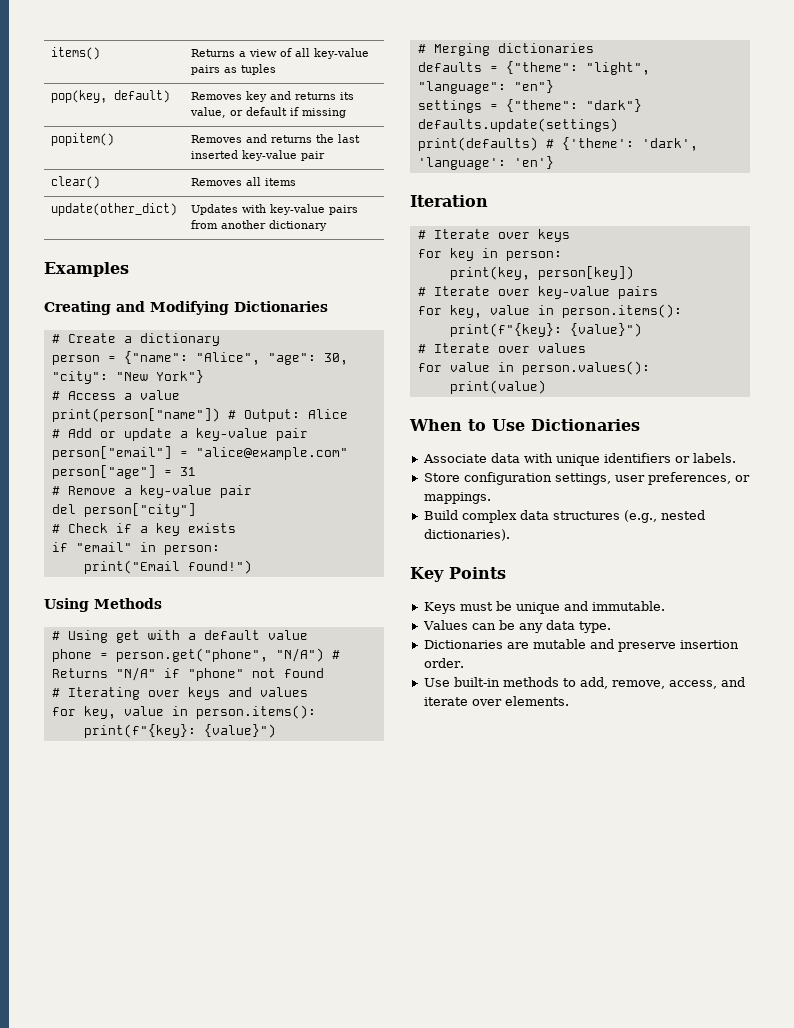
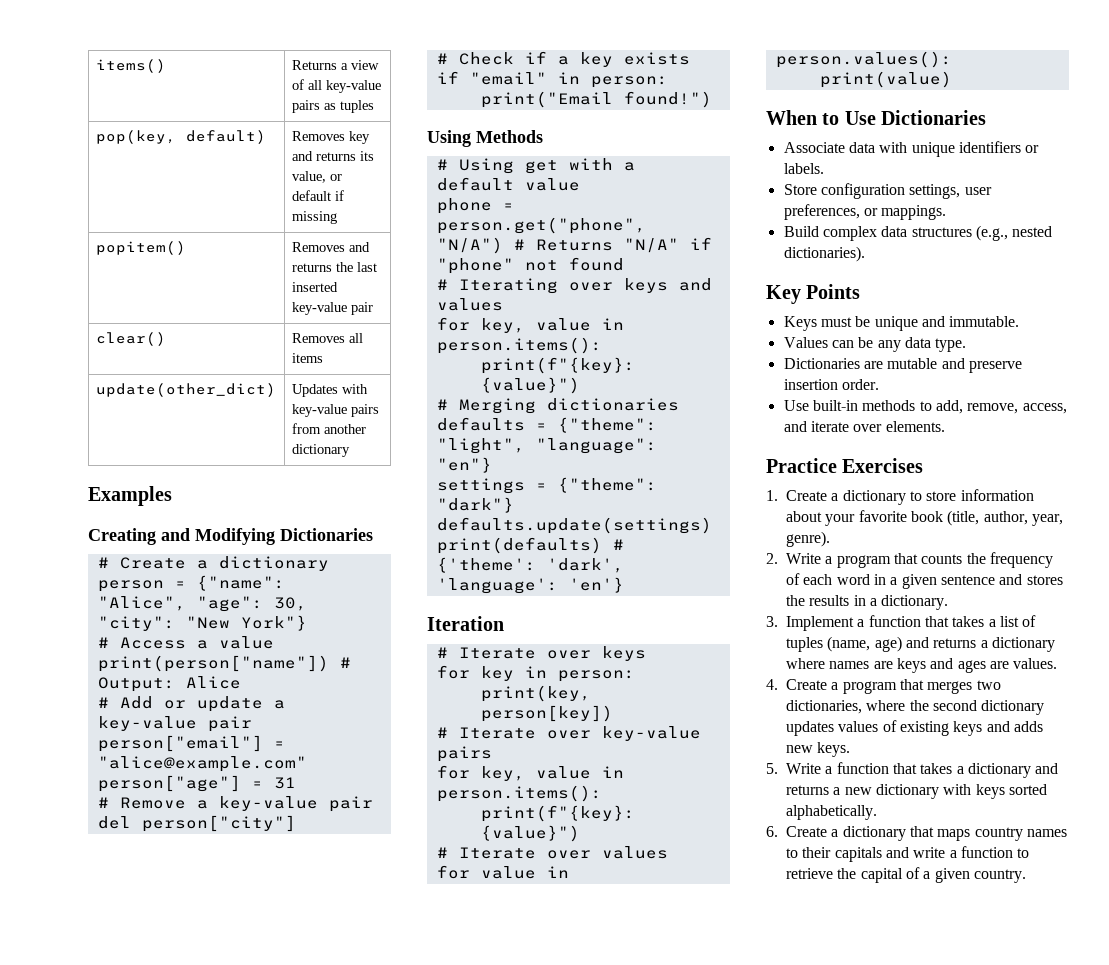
+ Practice Exercises
+ 1. Create a dictionary to store information about your favorite book (title, author, year, genre).
+ 2. Write a program that counts the frequency of each word in a given sentence and stores the results in a dictionary.
+ 3. Implement a function that takes a list of tuples (name, age) and returns a dictionary where names are keys and ages are values.
+ 4. Create a program that merges two dictionaries, where the second dictionary updates values of existing keys and adds new keys.
+ 5. Write a function that takes a dictionary and returns a new dictionary with keys sorted alphabetically.
+ 6. Create a dictionary that maps country names to their capitals and write a function to retrieve the capital of a given country.

